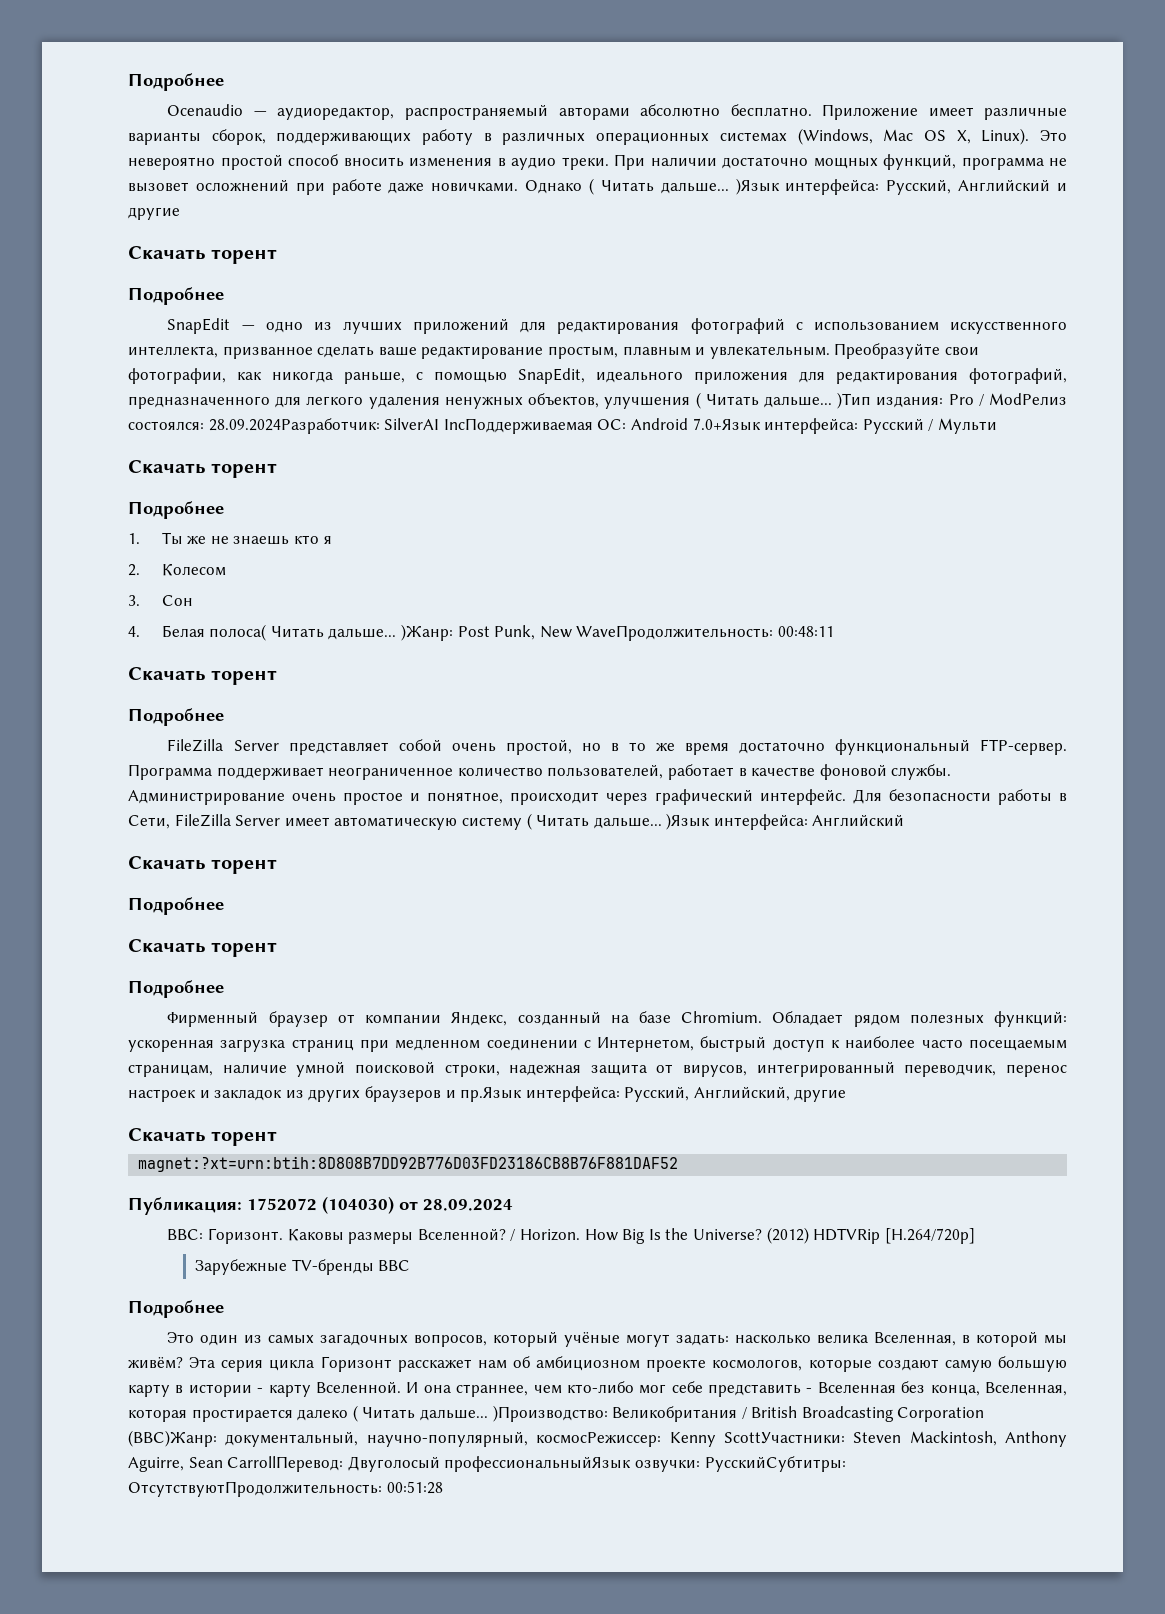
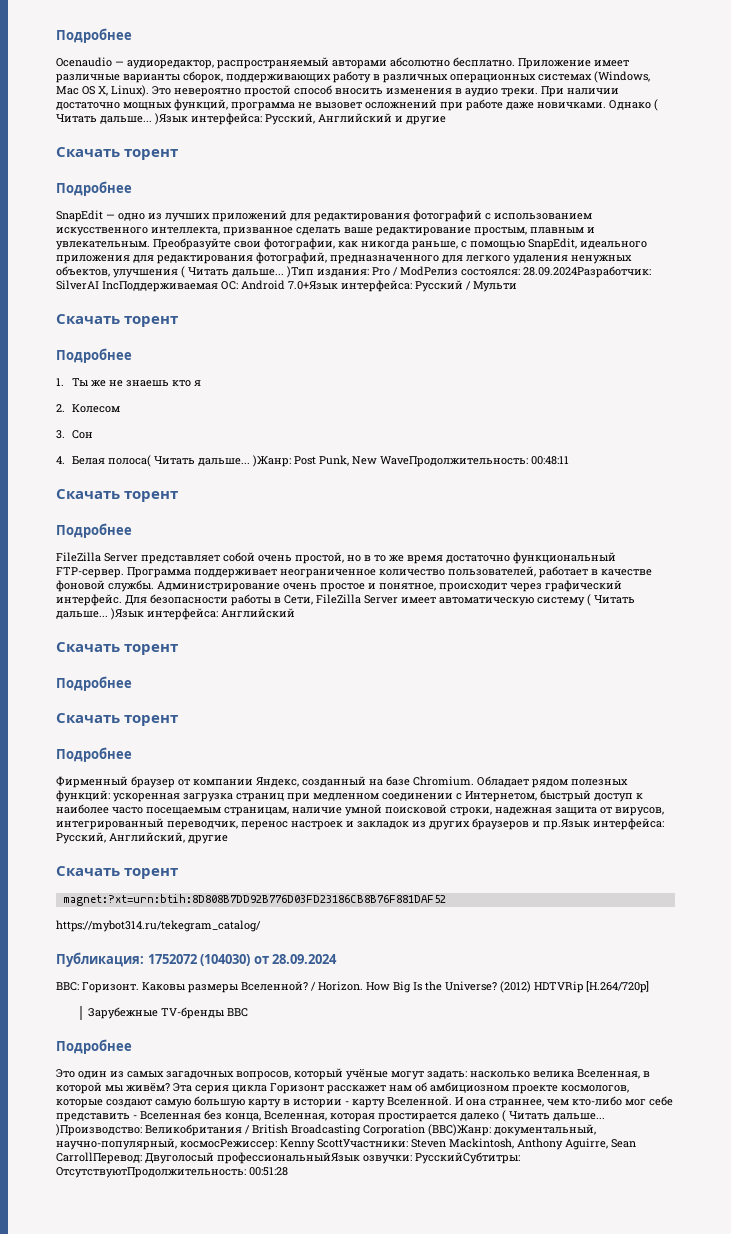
+ https://mybot314.ru/tekegram_catalog/

